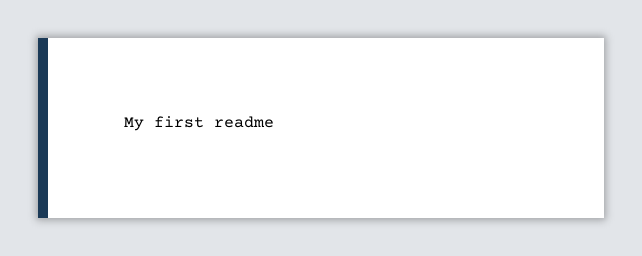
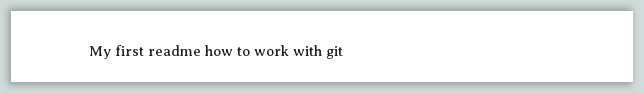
- My first readme
+ My first readme how to work with git

